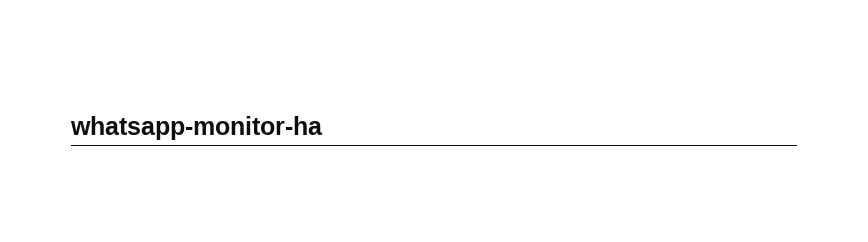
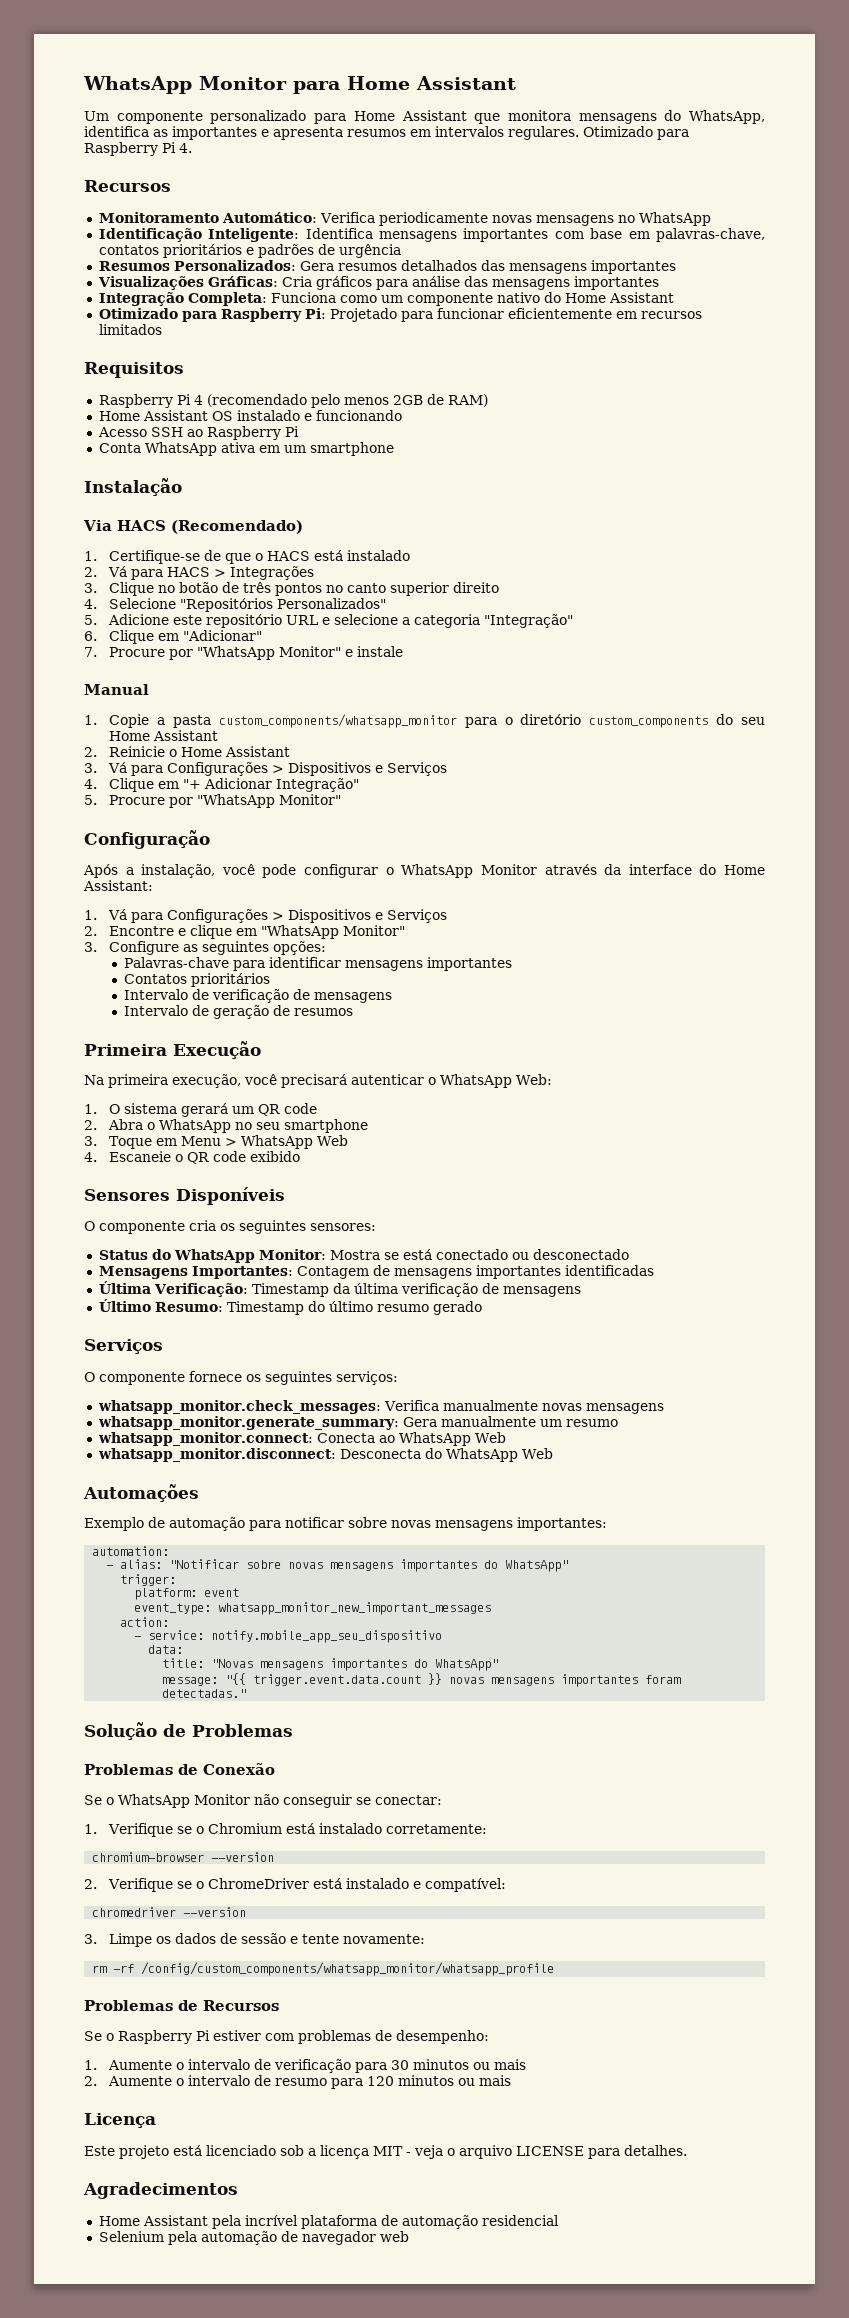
- whatsapp-monitor-ha
+ WhatsApp Monitor para Home Assistant
+ Um componente personalizado para Home Assistant que monitora mensagens do WhatsApp, identifica as importantes e apresenta resumos em intervalos regulares. Otimizado para Raspberry Pi 4.
+ Recursos
+ Monitoramento Automático: Verifica periodicamente novas mensagens no WhatsApp
+ Identificação Inteligente: Identifica mensagens importantes com base em palavras-chave, contatos prioritários e padrões de urgência
+ Resumos Personalizados: Gera resumos detalhados das mensagens importantes
+ Visualizações Gráficas: Cria gráficos para análise das mensagens importantes
+ Integração Completa: Funciona como um componente nativo do Home Assistant
+ Otimizado para Raspberry Pi: Projetado para funcionar eficientemente em recursos limitados
+ Requisitos
+ Raspberry Pi 4 (recomendado pelo menos 2GB de RAM)
+ Home Assistant OS instalado e funcionando
+ Acesso SSH ao Raspberry Pi
+ Conta WhatsApp ativa em um smartphone
+ Instalação
+ Via HACS (Recomendado)
+ 1. Certifique-se de que o HACS está instalado
+ 2. Vá para HACS > Integrações
+ 3. Clique no botão de três pontos no canto superior direito
+ 4. Selecione "Repositórios Personalizados"
+ 5. Adicione este repositório URL e selecione a categoria "Integração"
+ 6. Clique em "Adicionar"
+ 7. Procure por "WhatsApp Monitor" e instale
+ Manual
+ 1. Copie a pasta custom_components/whatsapp_monitor para o diretório custom_components do seu Home Assistant
+ 2. Reinicie o Home Assistant
+ 3. Vá para Configurações > Dispositivos e Serviços
+ 4. Clique em "+ Adicionar Integração"
+ 5. Procure por "WhatsApp Monitor"
+ Configuração
+ Após a instalação, você pode configurar o WhatsApp Monitor através da interface do Home Assistant:
+ 1. Vá para Configurações > Dispositivos e Serviços
+ 2. Encontre e clique em "WhatsApp Monitor"
+ 3. Configure as seguintes opções:
+ Palavras-chave para identificar mensagens importantes
+ Contatos prioritários
+ Intervalo de verificação de mensagens
+ Intervalo de geração de resumos
+ Primeira Execução
+ Na primeira execução, você precisará autenticar o WhatsApp Web:
+ 1. O sistema gerará um QR code
+ 2. Abra o WhatsApp no seu smartphone
+ 3. Toque em Menu > WhatsApp Web
+ 4. Escaneie o QR code exibido
+ Sensores Disponíveis
+ O componente cria os seguintes sensores:
+ Status do WhatsApp Monitor: Mostra se está conectado ou desconectado
+ Mensagens Importantes: Contagem de mensagens importantes identificadas
+ Última Verificação: Timestamp da última verificação de mensagens
+ Último Resumo: Timestamp do último resumo gerado
+ Serviços
+ O componente fornece os seguintes serviços:
+ whatsapp_monitor.check_messages: Verifica manualmente novas mensagens
+ whatsapp_monitor.generate_summary: Gera manualmente um resumo
+ whatsapp_monitor.connect: Conecta ao WhatsApp Web
+ whatsapp_monitor.disconnect: Desconecta do WhatsApp Web
+ Automações
+ Exemplo de automação para notificar sobre novas mensagens importantes:
+ automation:
+ - alias: "Notificar sobre novas mensagens importantes do WhatsApp"
+ trigger:
+ platform: event
+ event_type: whatsapp_monitor_new_important_messages
+ action:
+ - service: notify.mobile_app_seu_dispositivo
+ data:
+ title: "Novas mensagens importantes do WhatsApp"
+ message: "{{ trigger.event.data.count }} novas mensagens importantes foram detectadas."
+ Solução de Problemas
+ Problemas de Conexão
+ Se o WhatsApp Monitor não conseguir se conectar:
+ 1. Verifique se o Chromium está instalado corretamente:
+ chromium-browser --version
+ 2. Verifique se o ChromeDriver está instalado e compatível:
+ chromedriver --version
+ 3. Limpe os dados de sessão e tente novamente:
+ rm -rf /config/custom_components/whatsapp_monitor/whatsapp_profile
+ Problemas de Recursos
+ Se o Raspberry Pi estiver com problemas de desempenho:
+ 1. Aumente o intervalo de verificação para 30 minutos ou mais
+ 2. Aumente o intervalo de resumo para 120 minutos ou mais
+ Licença
+ Este projeto está licenciado sob a licença MIT - veja o arquivo LICENSE para detalhes.
+ Agradecimentos
+ Home Assistant pela incrível plataforma de automação residencial
+ Selenium pela automação de navegador web

